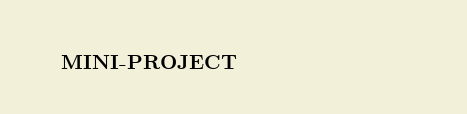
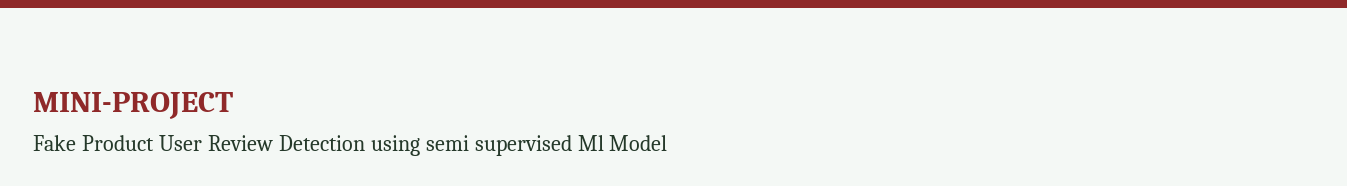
+ Fake Product User Review Detection using semi supervised Ml Model

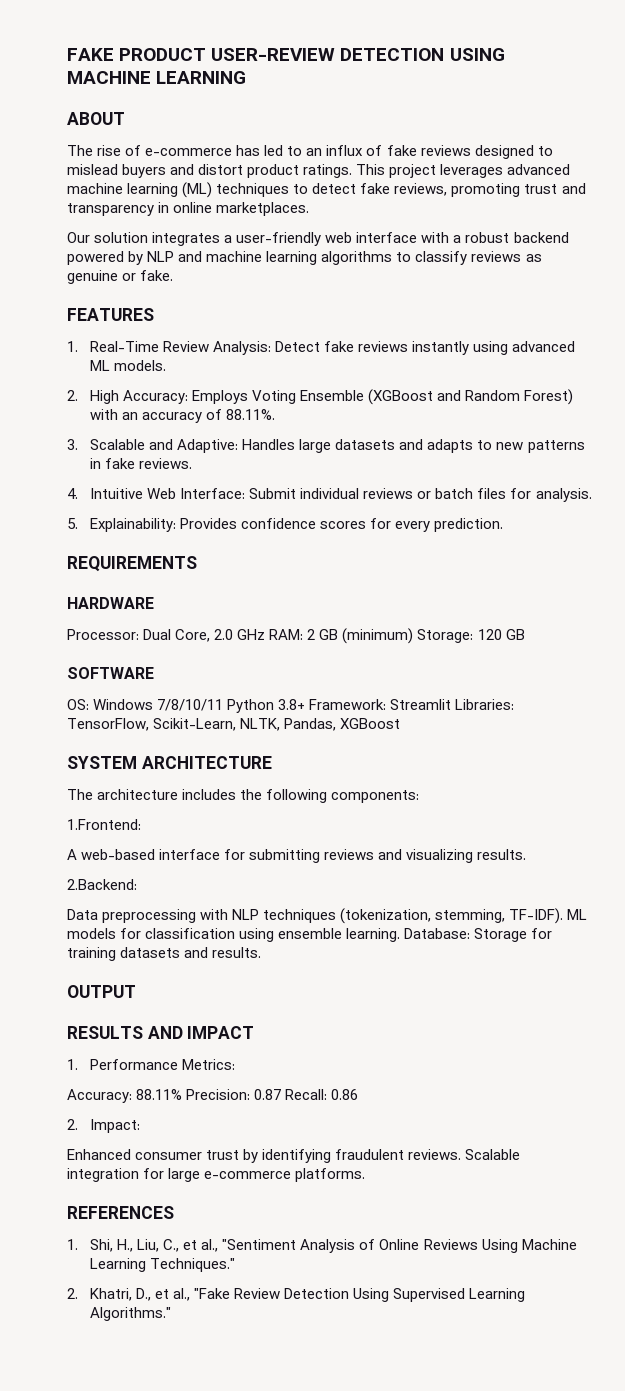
- MINI-PROJECT
- Fake Product User Review Detection using semi supervised Ml Model
+ FAKE PRODUCT USER-REVIEW DETECTION USING MACHINE LEARNING
+ ABOUT
+ The rise of e-commerce has led to an influx of fake reviews designed to mislead buyers and distort product ratings. This project leverages advanced machine learning (ML) techniques to detect fake reviews, promoting trust and transparency in online marketplaces.
+ Our solution integrates a user-friendly web interface with a robust backend powered by NLP and machine learning algorithms to classify reviews as genuine or fake.
+ FEATURES
+ 1. Real-Time Review Analysis: Detect fake reviews instantly using advanced ML models.
+ 2. High Accuracy: Employs Voting Ensemble (XGBoost and Random Forest) with an accuracy of 88.11%.
+ 3. Scalable and Adaptive: Handles large datasets and adapts to new patterns in fake reviews.
+ 4. Intuitive Web Interface: Submit individual reviews or batch files for analysis.
+ 5. Explainability: Provides confidence scores for every prediction.
+ REQUIREMENTS
+ HARDWARE
+ Processor: Dual Core, 2.0 GHz RAM: 2 GB (minimum) Storage: 120 GB
+ SOFTWARE
+ OS: Windows 7/8/10/11 Python 3.8+ Framework: Streamlit Libraries: TensorFlow, Scikit-Learn, NLTK, Pandas, XGBoost
+ SYSTEM ARCHITECTURE
+ The architecture includes the following components:
+ 1.Frontend:
+ A web-based interface for submitting reviews and visualizing results.
+ 2.Backend:
+ Data preprocessing with NLP techniques (tokenization, stemming, TF-IDF). ML models for classification using ensemble learning. Database: Storage for training datasets and results.
+ OUTPUT
+ RESULTS AND IMPACT
+ 1. Performance Metrics:
+ Accuracy: 88.11% Precision: 0.87 Recall: 0.86
+ 2. Impact:
+ Enhanced consumer trust by identifying fraudulent reviews. Scalable integration for large e-commerce platforms.
+ REFERENCES
+ 1. Shi, H., Liu, C., et al., "Sentiment Analysis of Online Reviews Using Machine Learning Techniques."
+ 2. Khatri, D., et al., "Fake Review Detection Using Supervised Learning Algorithms."

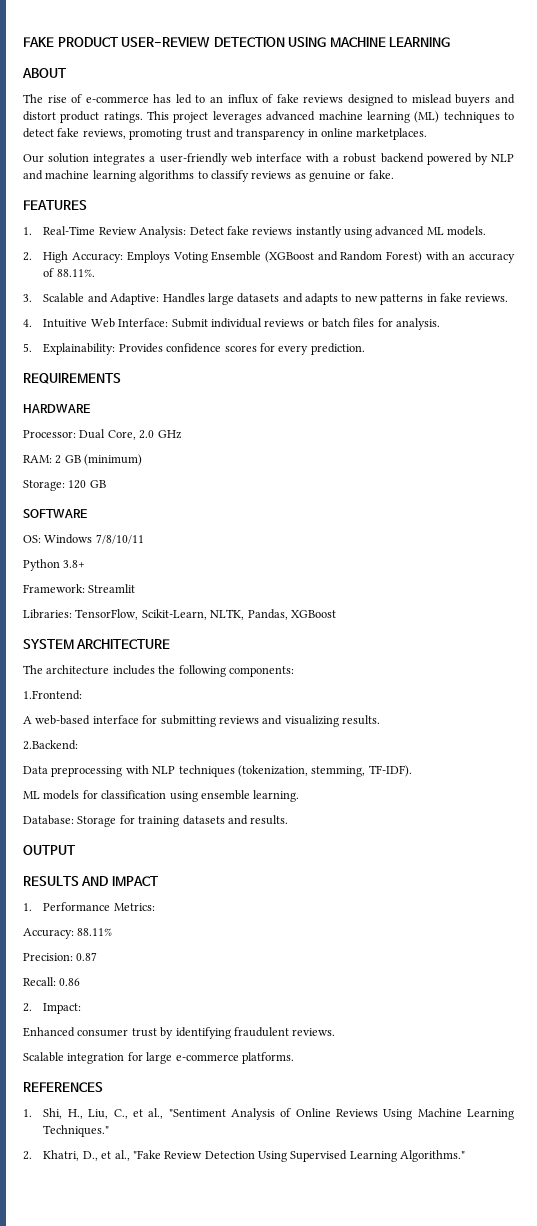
- Processor: Dual Core, 2.0 GHz RAM: 2 GB (minimum) Storage: 120 GB
+ Processor: Dual Core, 2.0 GHz
+ RAM: 2 GB (minimum)
+ Storage: 120 GB
- OS: Windows 7/8/10/11 Python 3.8+ Framework: Streamlit Libraries: TensorFlow, Scikit-Learn, NLTK, Pandas, XGBoost
+ OS: Windows 7/8/10/11
+ Python 3.8+
+ Framework: Streamlit
+ Libraries: TensorFlow, Scikit-Learn, NLTK, Pandas, XGBoost
- Data preprocessing with NLP techniques (tokenization, stemming, TF-IDF). ML models for classification using ensemble learning. Database: Storage for training datasets and results.
+ Data preprocessing with NLP techniques (tokenization, stemming, TF-IDF).
+ ML models for classification using ensemble learning.
+ Database: Storage for training datasets and results.
- Accuracy: 88.11% Precision: 0.87 Recall: 0.86
+ Accuracy: 88.11%
+ Precision: 0.87
+ Recall: 0.86
- Enhanced consumer trust by identifying fraudulent reviews. Scalable integration for large e-commerce platforms.
+ Enhanced consumer trust by identifying fraudulent reviews.
+ Scalable integration for large e-commerce platforms.

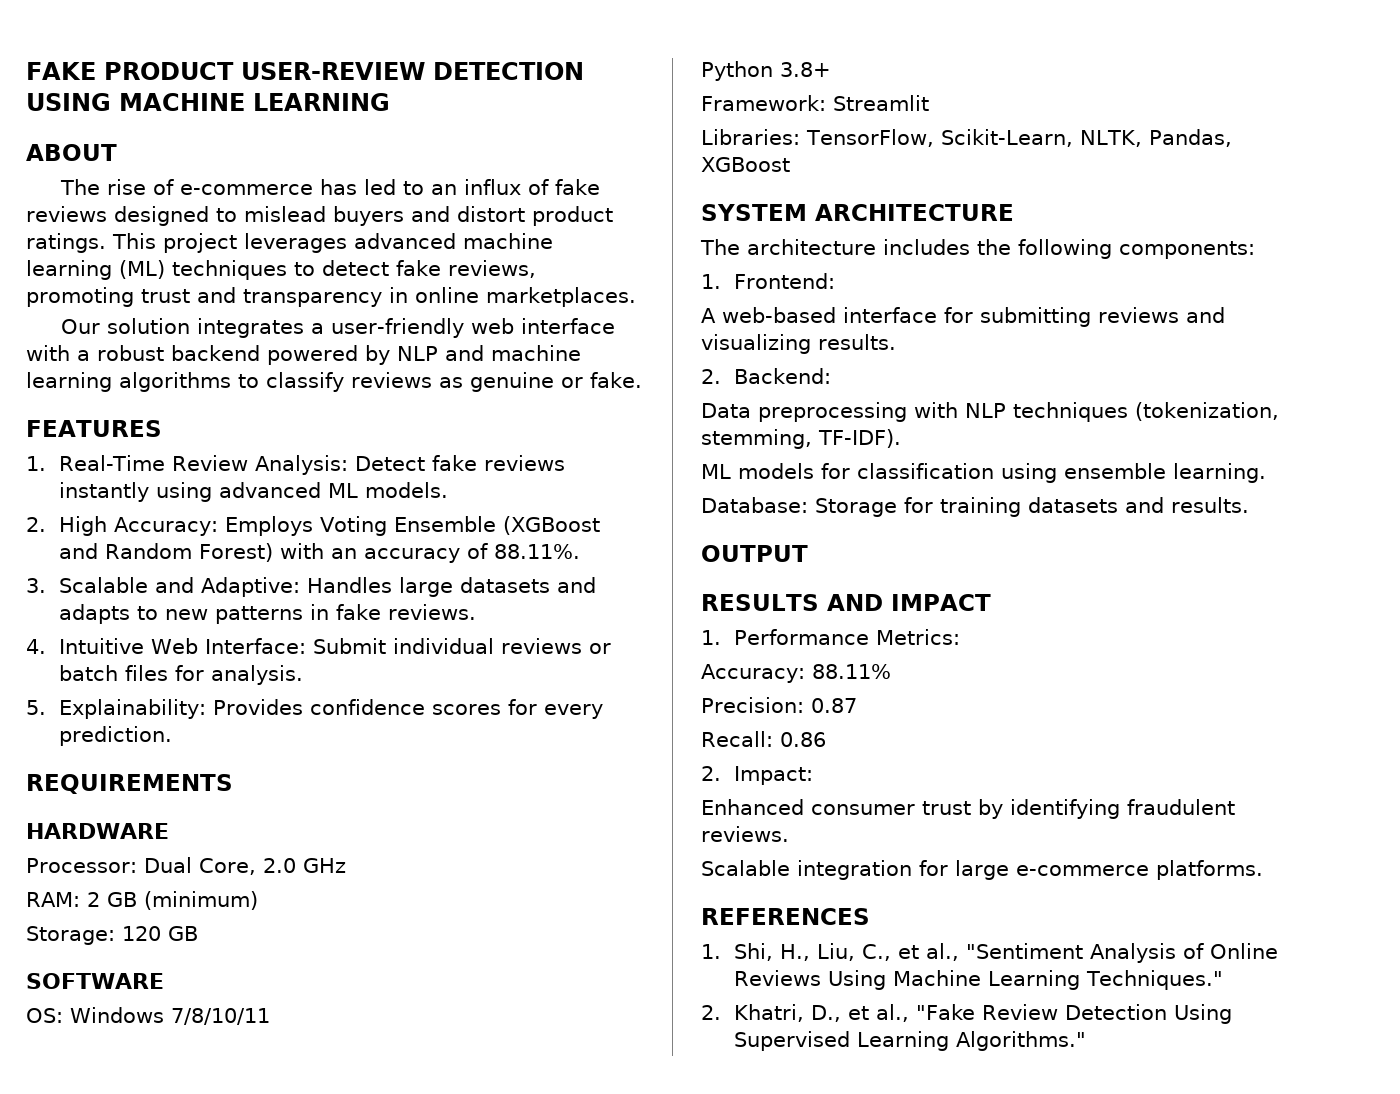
- 1.Frontend:
+ 1. Frontend:
- 2.Backend:
+ 2. Backend:

